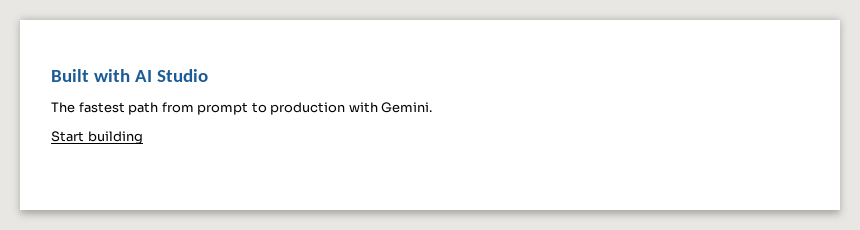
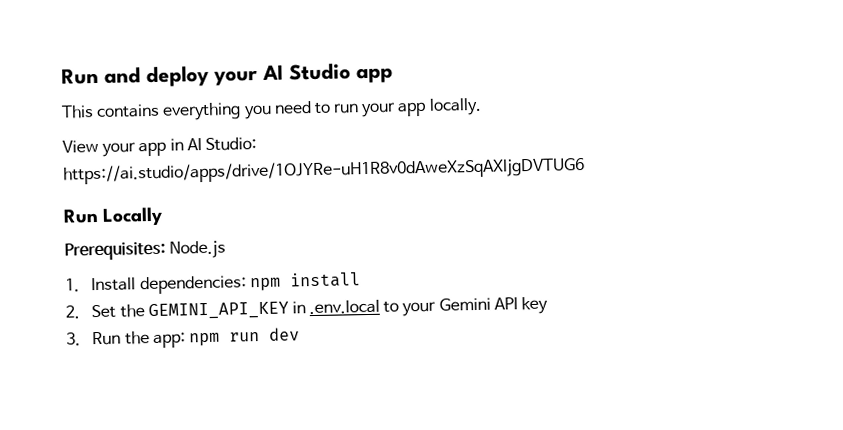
- Built with AI Studio
- The fastest path from prompt to production with Gemini.
- Start building
+ Run and deploy your AI Studio app
+ This contains everything you need to run your app locally.
+ View your app in AI Studio: https://ai.studio/apps/drive/1OJYRe-uH1R8v0dAweXzSqAXljgDVTUG6
+ Run Locally
+ Prerequisites: Node.js
+ 1. Install dependencies: npm install
+ 2. Set the GEMINI_API_KEY in .env.local to your Gemini API key
+ 3. Run the app: npm run dev

